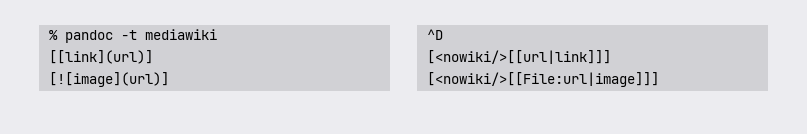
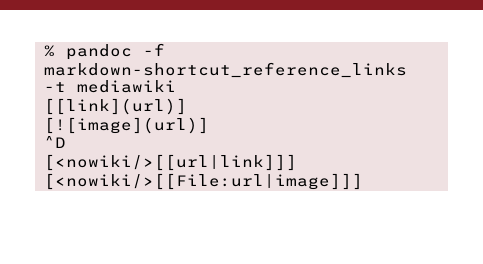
- % pandoc -t mediawiki
+ % pandoc -f markdown-shortcut_reference_links -t mediawiki

